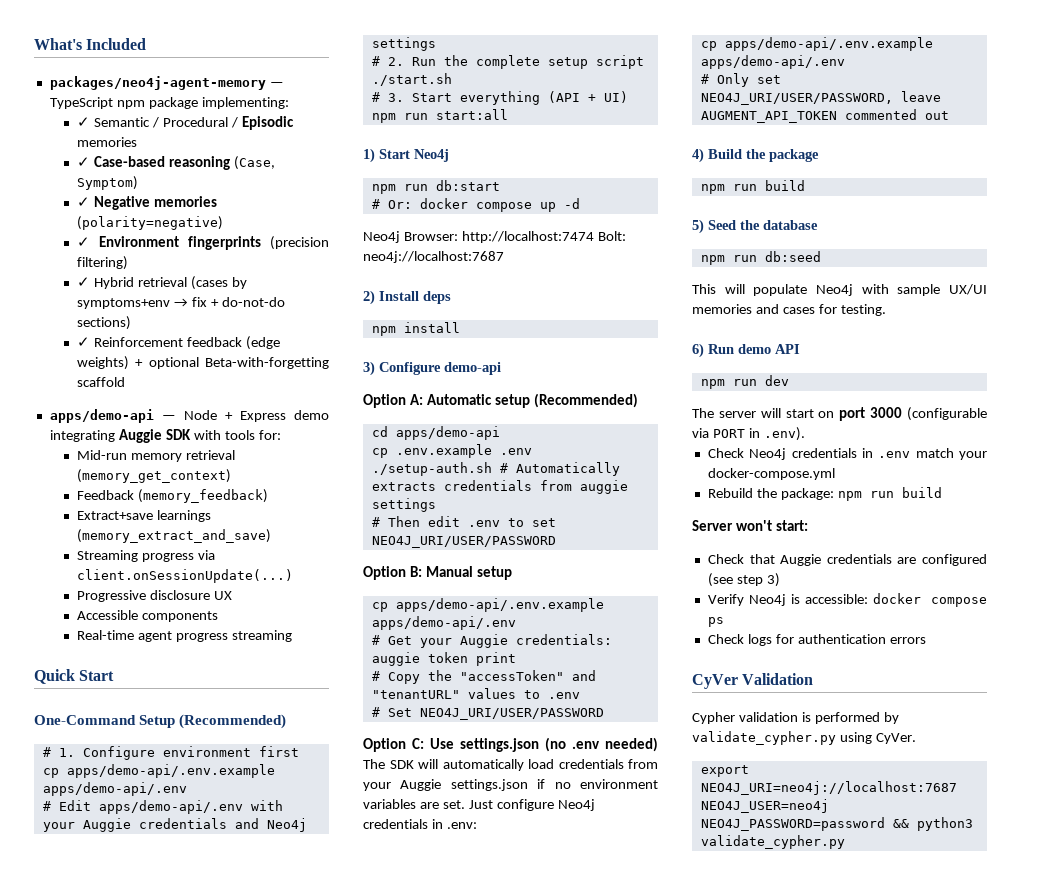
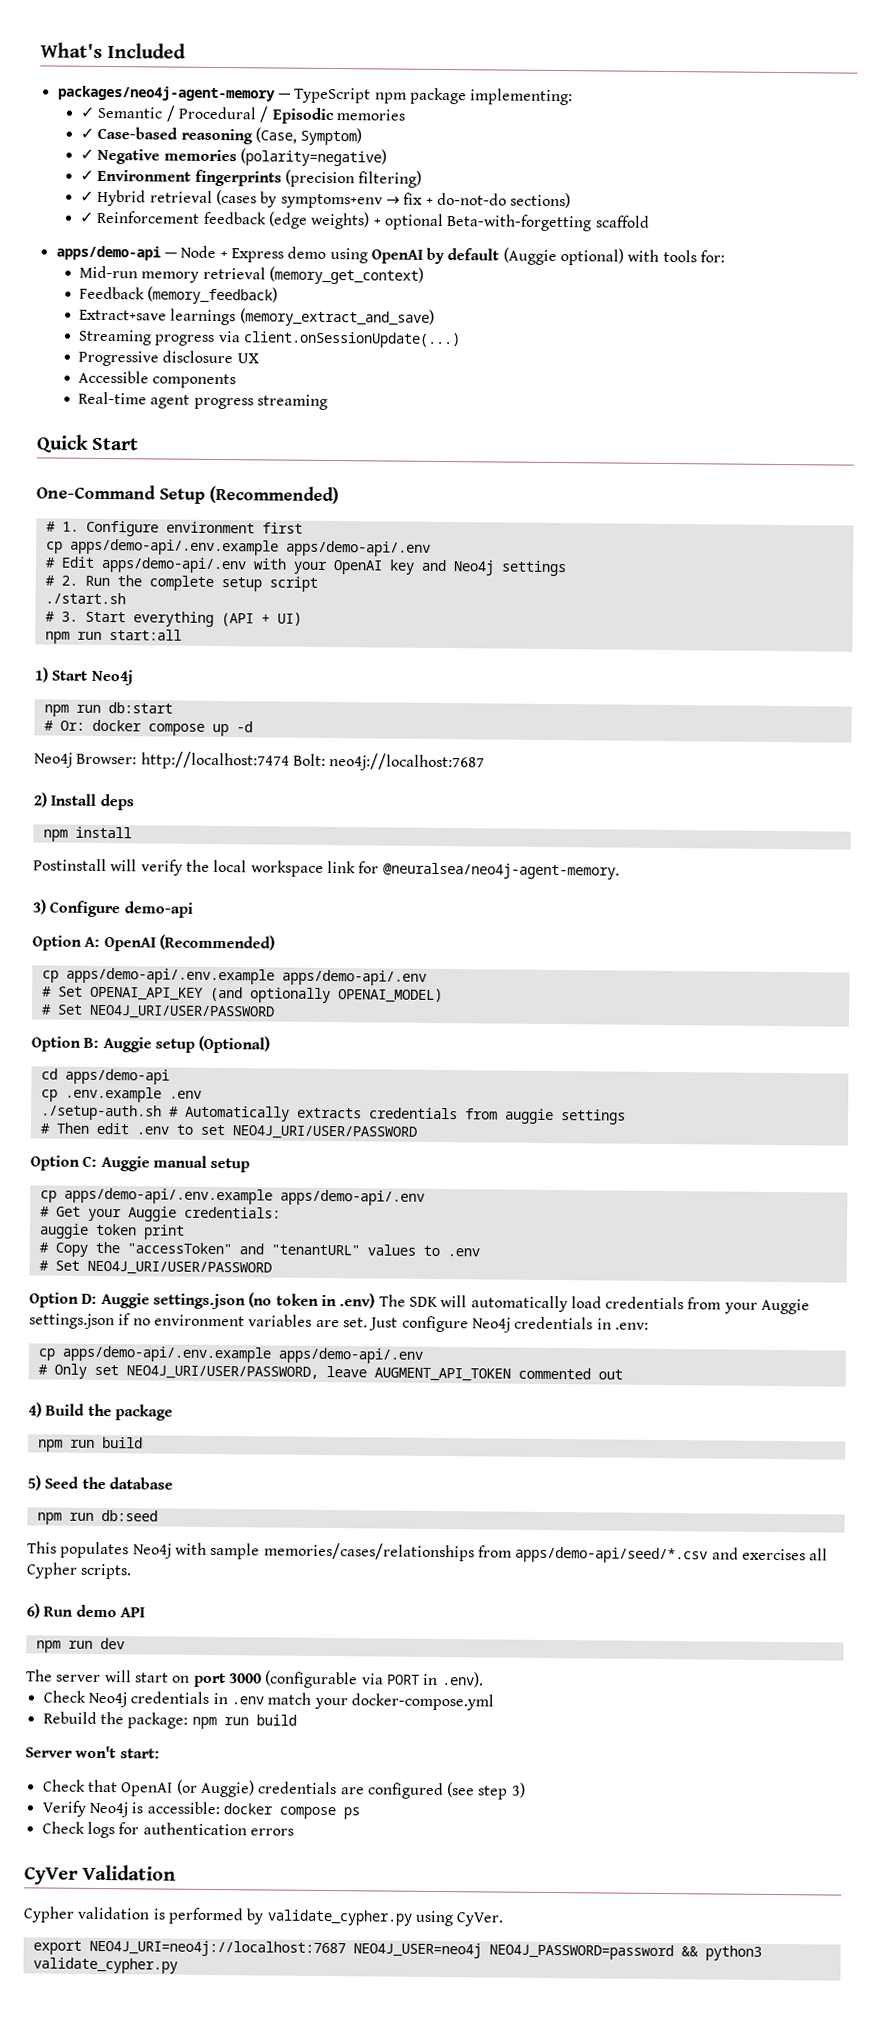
- apps/demo-api — Node + Express demo integrating Auggie SDK with tools for:
+ apps/demo-api — Node + Express demo using OpenAI by default (Auggie optional) with tools for:
- # Edit apps/demo-api/.env with your Auggie credentials and Neo4j settings
+ # Edit apps/demo-api/.env with your OpenAI key and Neo4j settings
+ Postinstall will verify the local workspace link for @neuralsea/neo4j-agent-memory.
- Option A: Automatic setup (Recommended)
+ Option A: OpenAI (Recommended)
+ cp apps/demo-api/.env.example apps/demo-api/.env
+ # Set OPENAI_API_KEY (and optionally OPENAI_MODEL)
+ # Set NEO4J_URI/USER/PASSWORD
+ Option B: Auggie setup (Optional)
- Option B: Manual setup
+ Option C: Auggie manual setup
- Option C: Use settings.json (no .env needed) The SDK will automatically load credentials from your Auggie settings.json if no environment variables are set.
+ Option D: Auggie settings.json (no token in .env) The SDK will automatically load credentials from your Auggie settings.json if no environment variables are set.
- This will populate Neo4j with sample UX/UI memories and cases for testing.
+ This populates Neo4j with sample memories/cases/relationships from apps/demo-api/seed/*.csv and exercises all Cypher scripts.
- Check that Auggie credentials are configured (see step 3)
+ Check that OpenAI (or Auggie) credentials are configured (see step 3)

